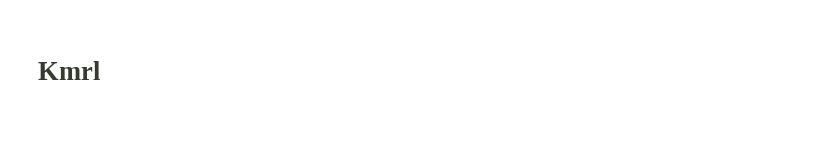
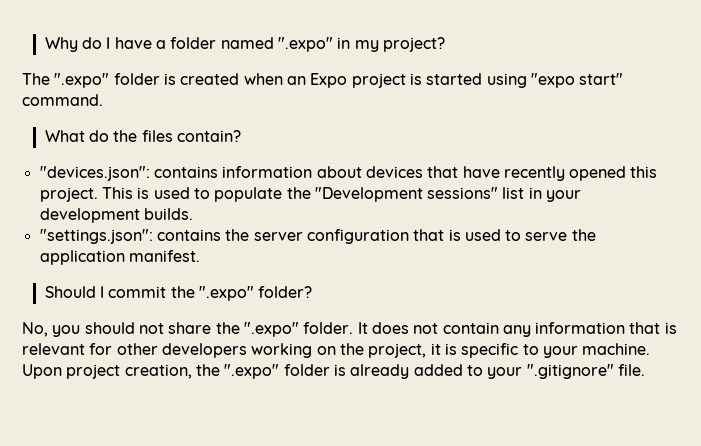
- Kmrl
+ Why do I have a folder named ".expo" in my project?
+ The ".expo" folder is created when an Expo project is started using "expo start" command.
+ What do the files contain?
+ "devices.json": contains information about devices that have recently opened this project. This is used to populate the "Development sessions" list in your development builds.
+ "settings.json": contains the server configuration that is used to serve the application manifest.
+ Should I commit the ".expo" folder?
+ No, you should not share the ".expo" folder. It does not contain any information that is relevant for other developers working on the project, it is specific to your machine. Upon project creation, the ".expo" folder is already added to your ".gitignore" file.

